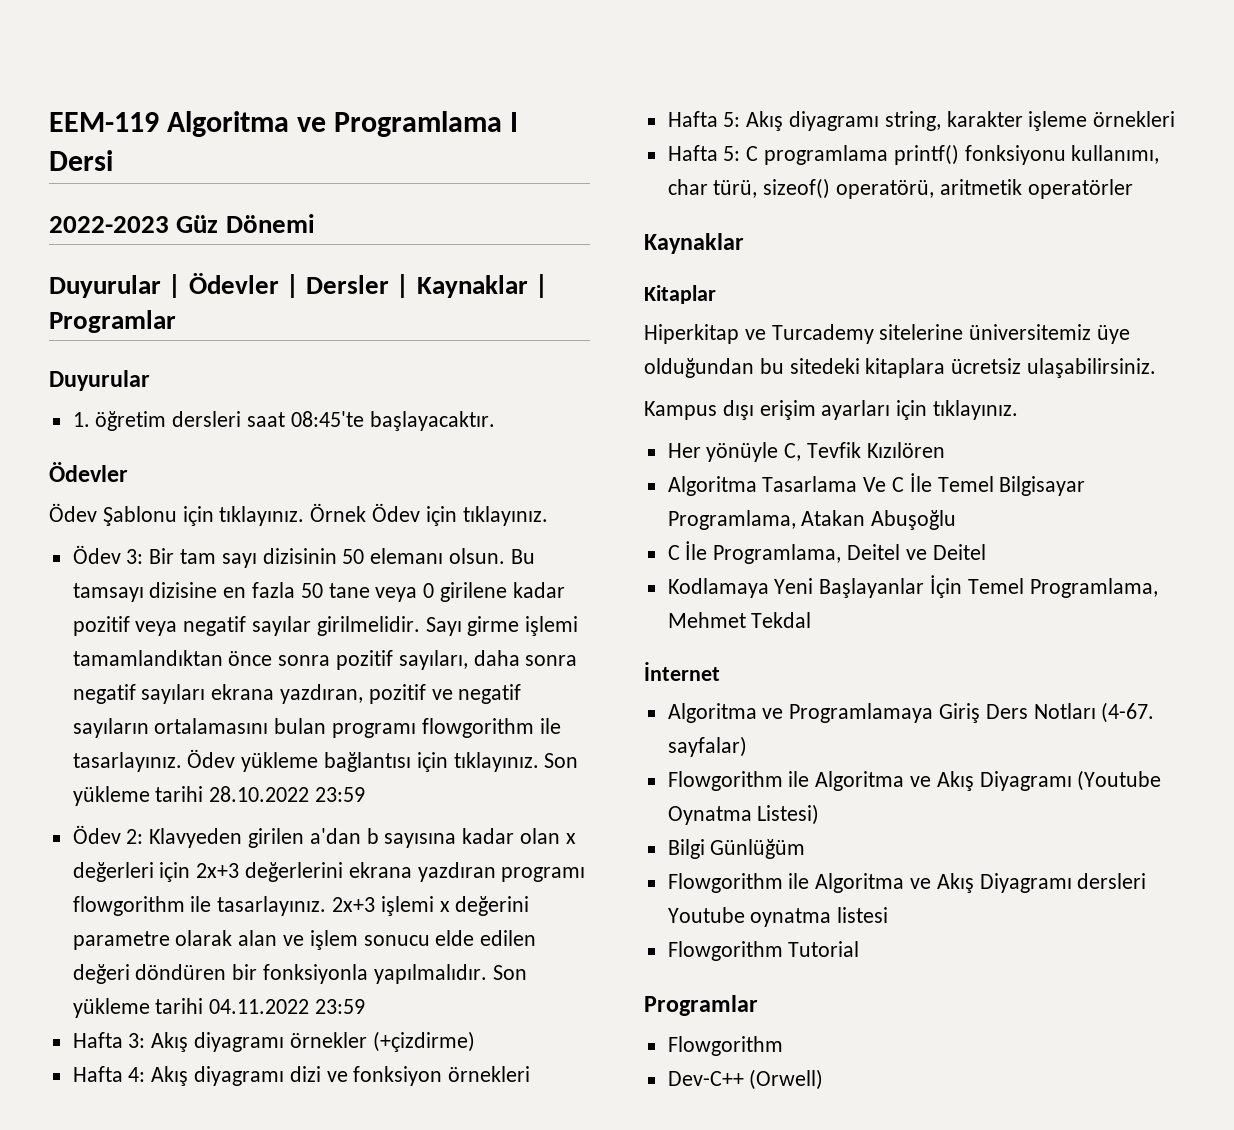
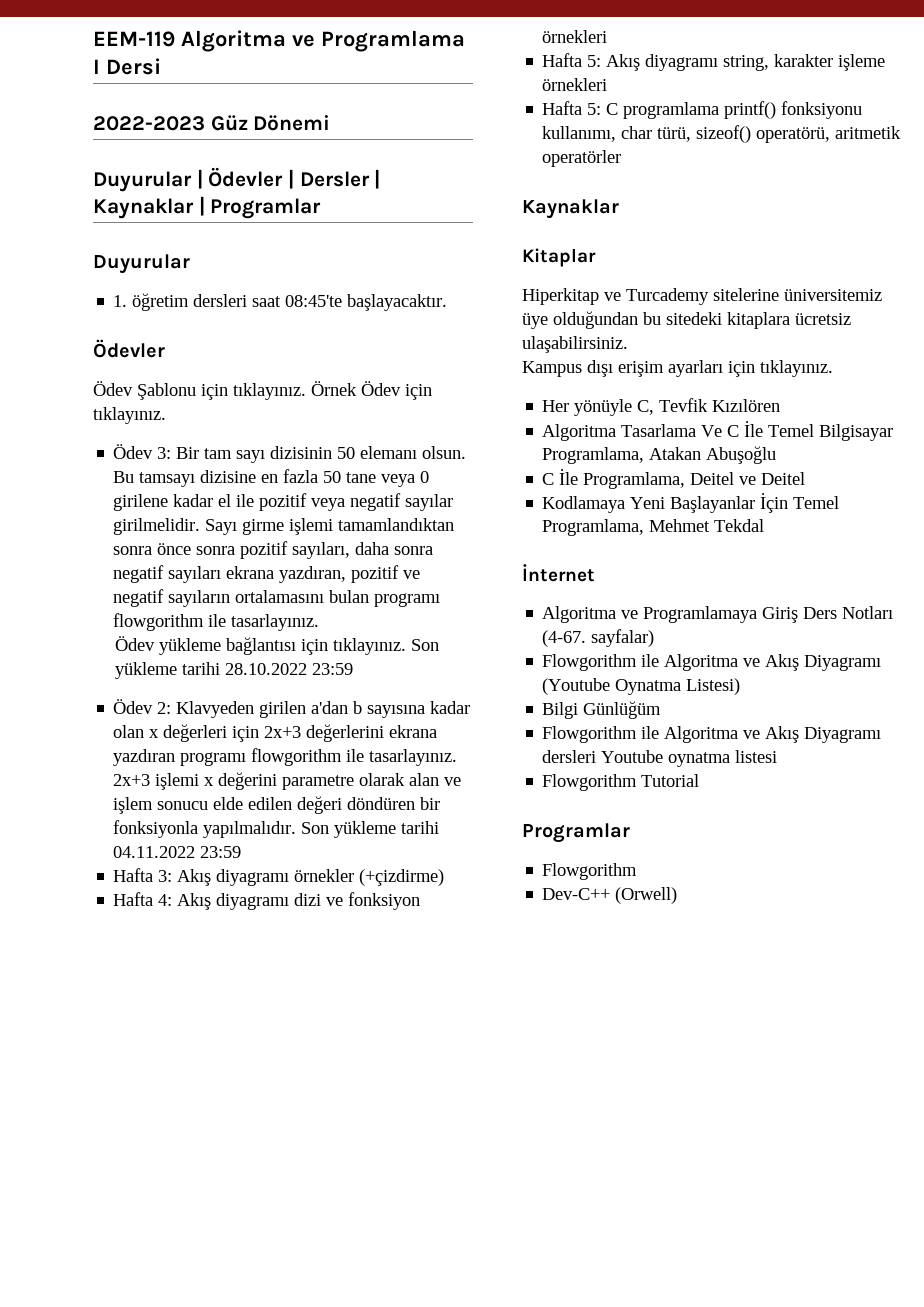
- Bu tamsayı dizisine en fazla 50 tane veya 0 girilene kadar pozitif veya negatif sayılar girilmelidir.
+ Bu tamsayı dizisine en fazla 50 tane veya 0 girilene kadar el ile pozitif veya negatif sayılar girilmelidir.
- Sayı girme işlemi tamamlandıktan önce sonra pozitif sayıları, daha sonra negatif sayıları ekrana yazdıran, pozitif ve negatif sayıların ortalamasını bulan programı flowgorithm ile tasarlayınız. Ödev yükleme bağlantısı için tıklayınız.
+ Sayı girme işlemi tamamlandıktan sonra önce sonra pozitif sayıları, daha sonra negatif sayıları ekrana yazdıran, pozitif ve negatif sayıların ortalamasını bulan programı flowgorithm ile tasarlayınız.
+ Ödev yükleme bağlantısı için tıklayınız.

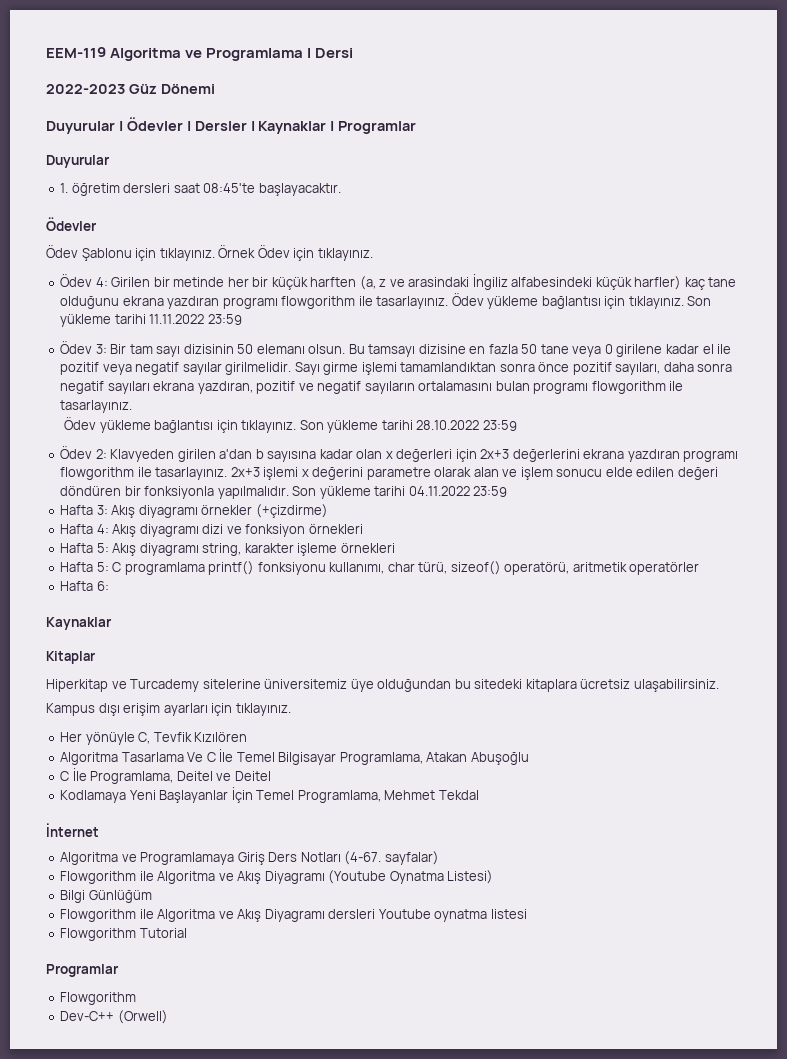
+ Ödev 4: Girilen bir metinde her bir küçük harften (a, z ve arasindaki İngiliz alfabesindeki küçük harfler) kaç tane olduğunu ekrana yazdıran programı flowgorithm ile tasarlayınız. Ödev yükleme bağlantısı için tıklayınız. Son yükleme tarihi 11.11.2022 23:59
- Sayı girme işlemi tamamlandıktan sonra önce sonra pozitif sayıları, daha sonra negatif sayıları ekrana yazdıran, pozitif ve negatif sayıların ortalamasını bulan programı flowgorithm ile tasarlayınız.
+ Sayı girme işlemi tamamlandıktan sonra önce pozitif sayıları, daha sonra negatif sayıları ekrana yazdıran, pozitif ve negatif sayıların ortalamasını bulan programı flowgorithm ile tasarlayınız.
+ Hafta 6:

